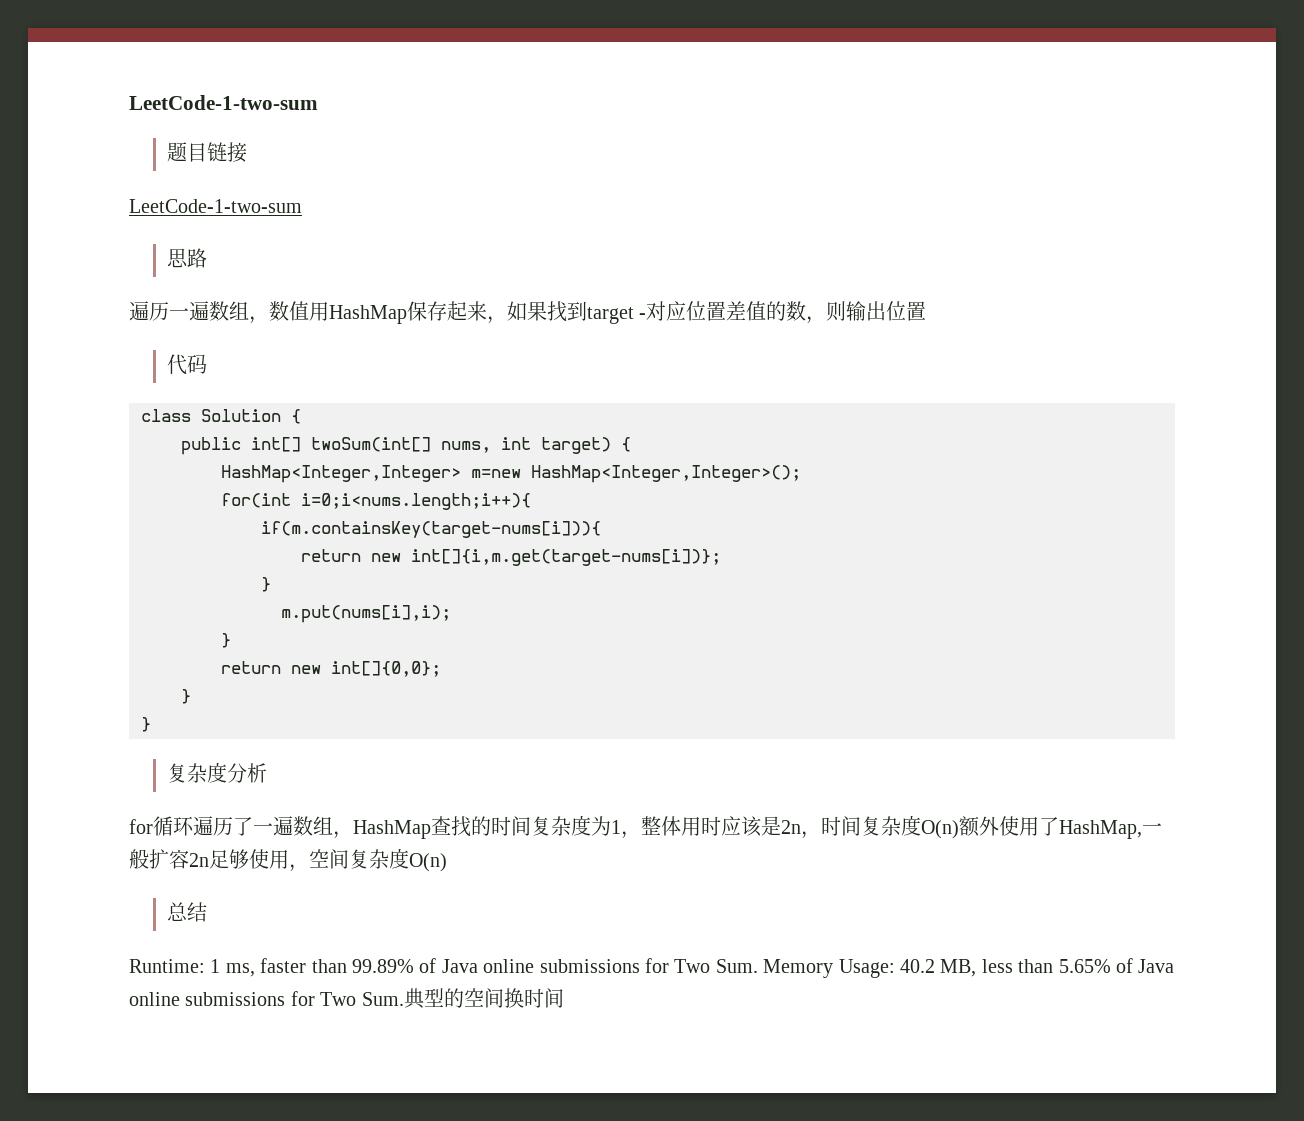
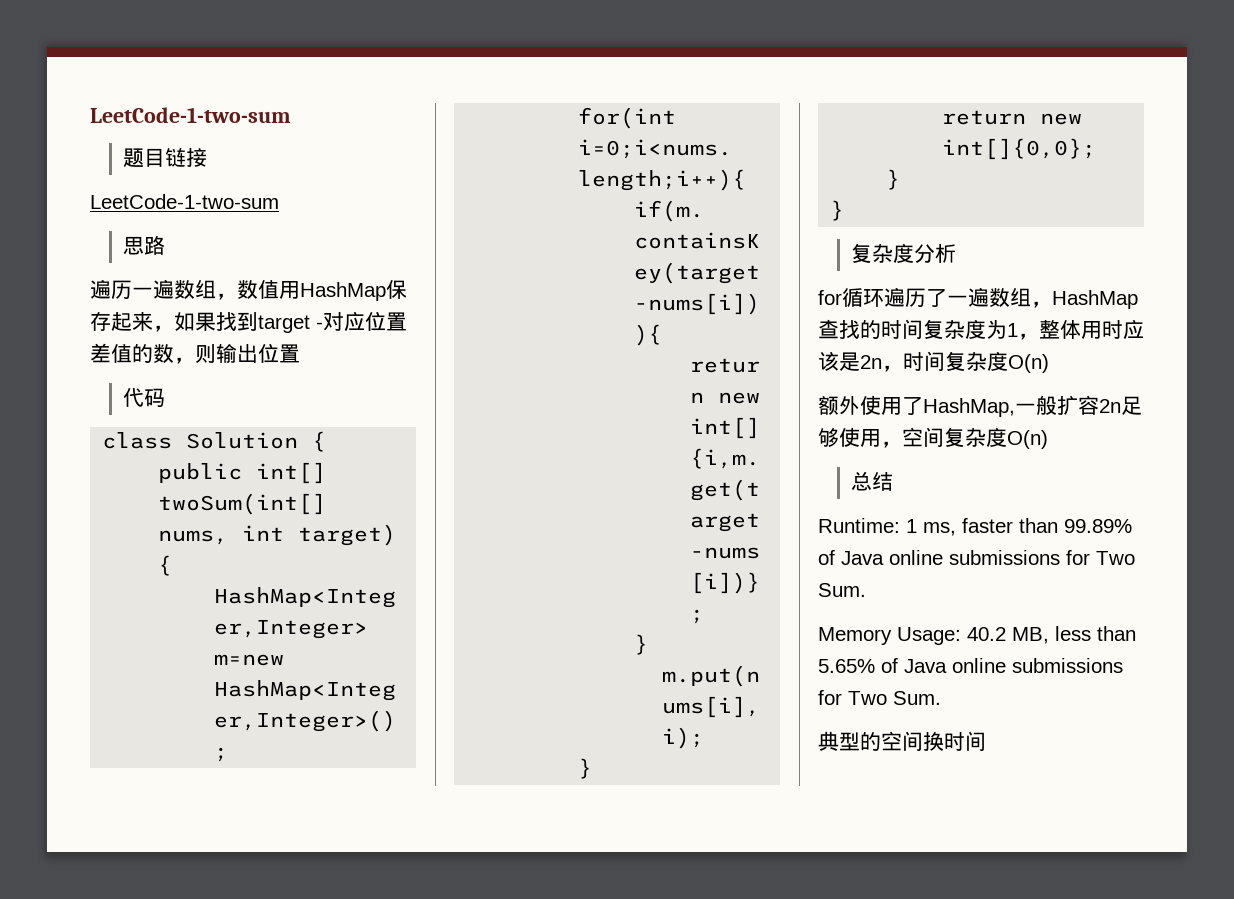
- for循环遍历了一遍数组，HashMap查找的时间复杂度为1，整体用时应该是2n，时间复杂度O(n)额外使用了HashMap,一般扩容2n足够使用，空间复杂度O(n)
+ for循环遍历了一遍数组，HashMap查找的时间复杂度为1，整体用时应该是2n，时间复杂度O(n)
+ 额外使用了HashMap,一般扩容2n足够使用，空间复杂度O(n)
- Runtime: 1 ms, faster than 99.89% of Java online submissions for Two Sum. Memory Usage: 40.2 MB, less than 5.65% of Java online submissions for Two Sum.典型的空间换时间
+ Runtime: 1 ms, faster than 99.89% of Java online submissions for Two Sum.
+ Memory Usage: 40.2 MB, less than 5.65% of Java online submissions for Two Sum.
+ 典型的空间换时间

